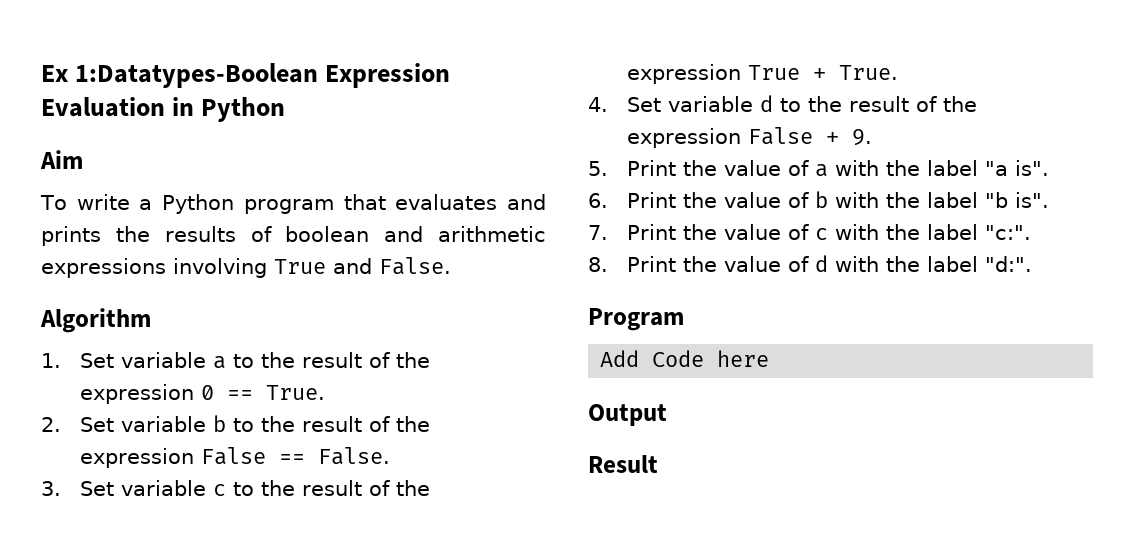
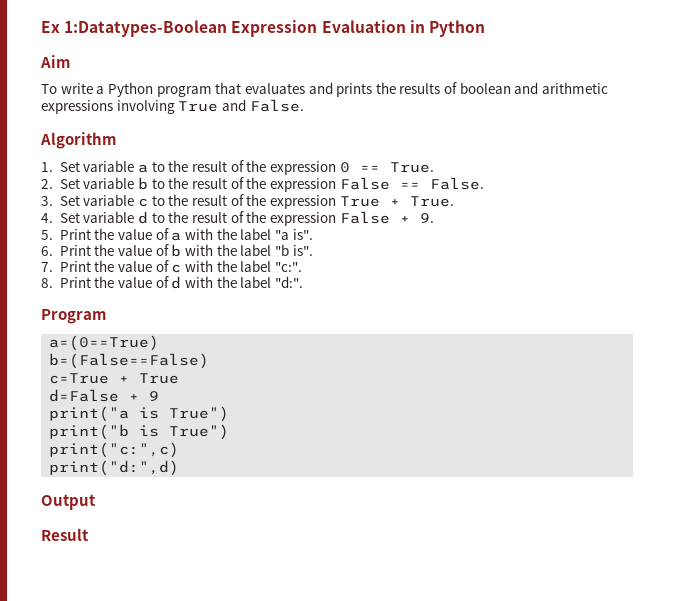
- Add Code here
+ a=(0==True)
+ b=(False==False)
+ c=True + True
+ d=False + 9
+ print("a is True")
+ print("b is True")
+ print("c:",c)
+ print("d:",d)

